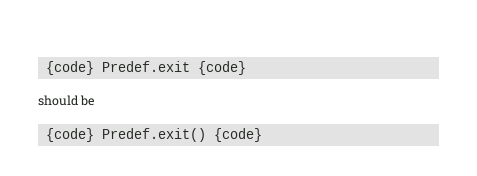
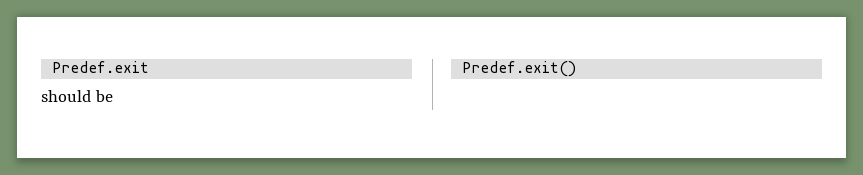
- {code} Predef.exit {code}
+ Predef.exit
- {code} Predef.exit() {code}
+ Predef.exit()

